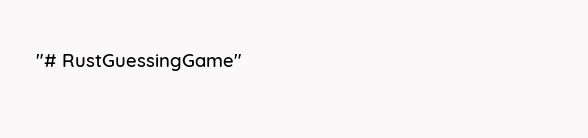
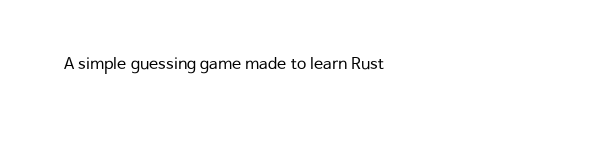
- "# RustGuessingGame"
+ A simple guessing game made to learn Rust

